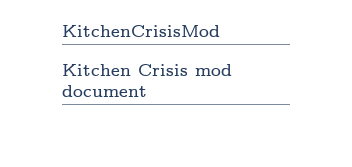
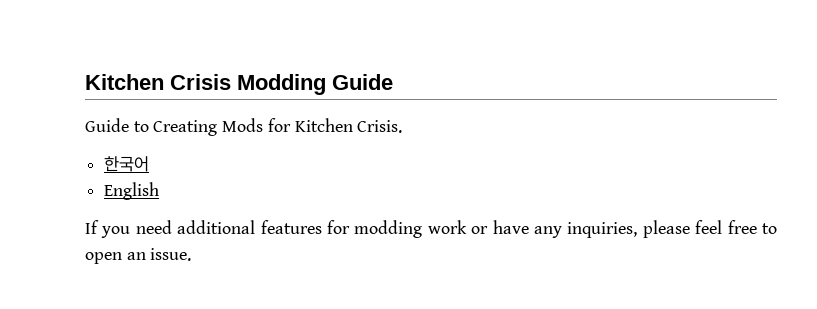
- KitchenCrisisMod
- Kitchen Crisis mod document
+ Kitchen Crisis Modding Guide
+ Guide to Creating Mods for Kitchen Crisis.
+ 한국어
+ English
+ If you need additional features for modding work or have any inquiries, please feel free to open an issue.

